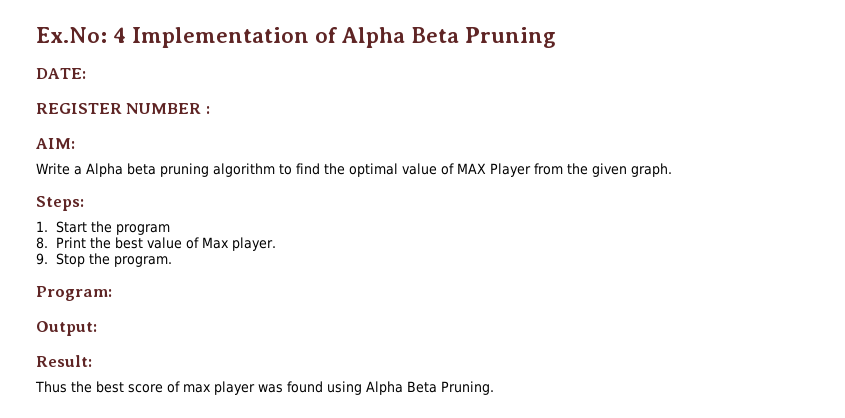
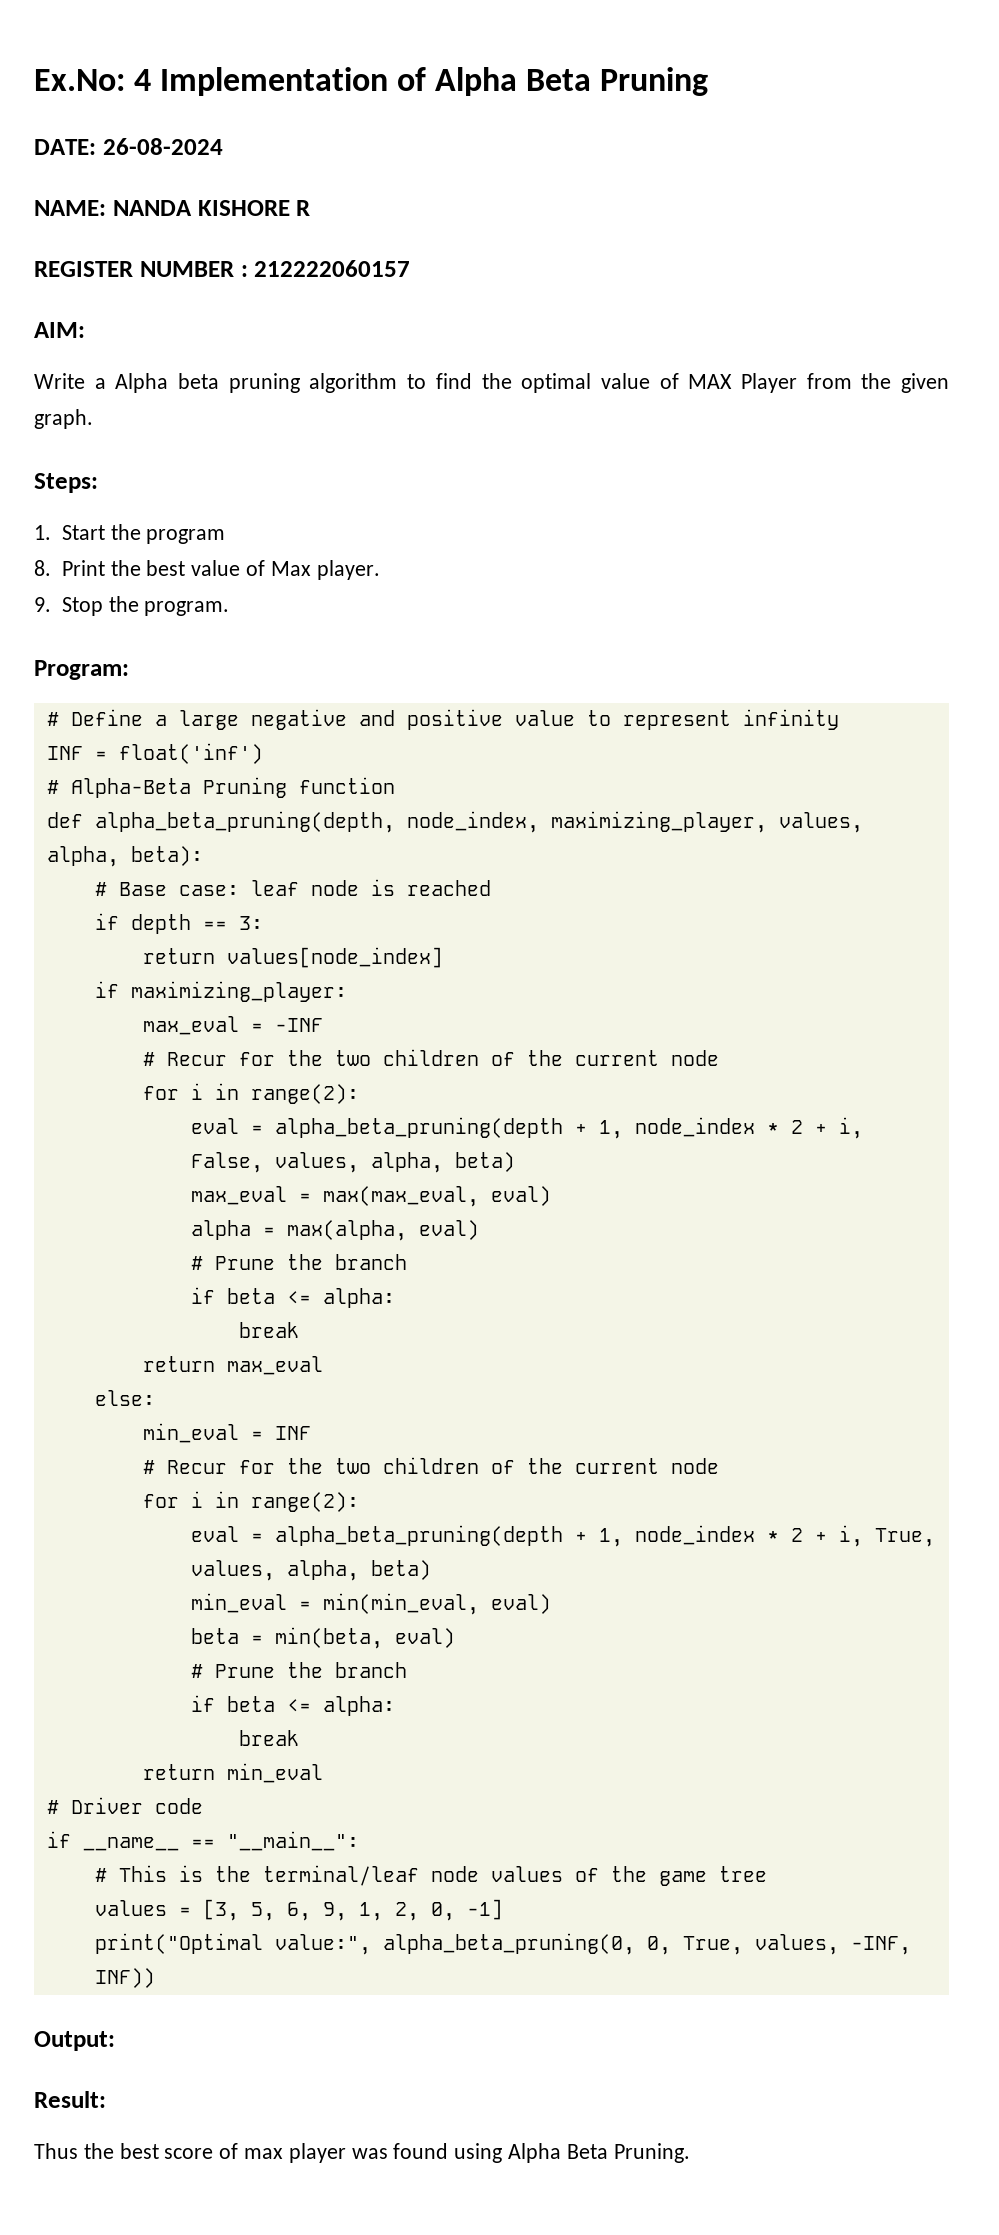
- DATE:
+ DATE: 26-08-2024
+ NAME: NANDA KISHORE R
- REGISTER NUMBER :
+ REGISTER NUMBER : 212222060157
+ # Define a large negative and positive value to represent infinity
+ INF = float('inf')
+ # Alpha-Beta Pruning function
+ def alpha_beta_pruning(depth, node_index, maximizing_player, values, alpha, beta):
+ # Base case: leaf node is reached
+ if depth == 3:
+ return values[node_index]
+ if maximizing_player:
+ max_eval = -INF
+ # Recur for the two children of the current node
+ for i in range(2):
+ eval = alpha_beta_pruning(depth + 1, node_index * 2 + i, False, values, alpha, beta)
+ max_eval = max(max_eval, eval)
+ alpha = max(alpha, eval)
+ # Prune the branch
+ if beta <= alpha:
+ break
+ return max_eval
+ else:
+ min_eval = INF
+ # Recur for the two children of the current node
+ for i in range(2):
+ eval = alpha_beta_pruning(depth + 1, node_index * 2 + i, True, values, alpha, beta)
+ min_eval = min(min_eval, eval)
+ beta = min(beta, eval)
+ # Prune the branch
+ if beta <= alpha:
+ break
+ return min_eval
+ # Driver code
+ if __name__ == "__main__":
+ # This is the terminal/leaf node values of the game tree
+ values = [3, 5, 6, 9, 1, 2, 0, -1]
+ print("Optimal value:", alpha_beta_pruning(0, 0, True, values, -INF, INF))

